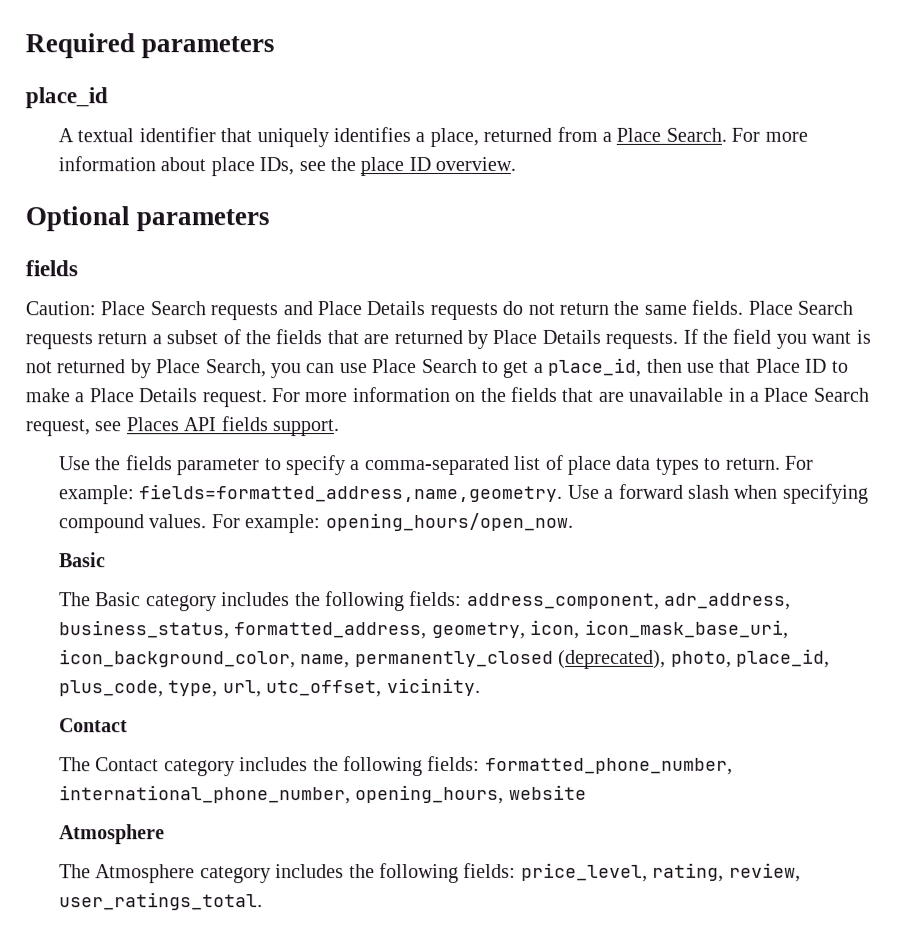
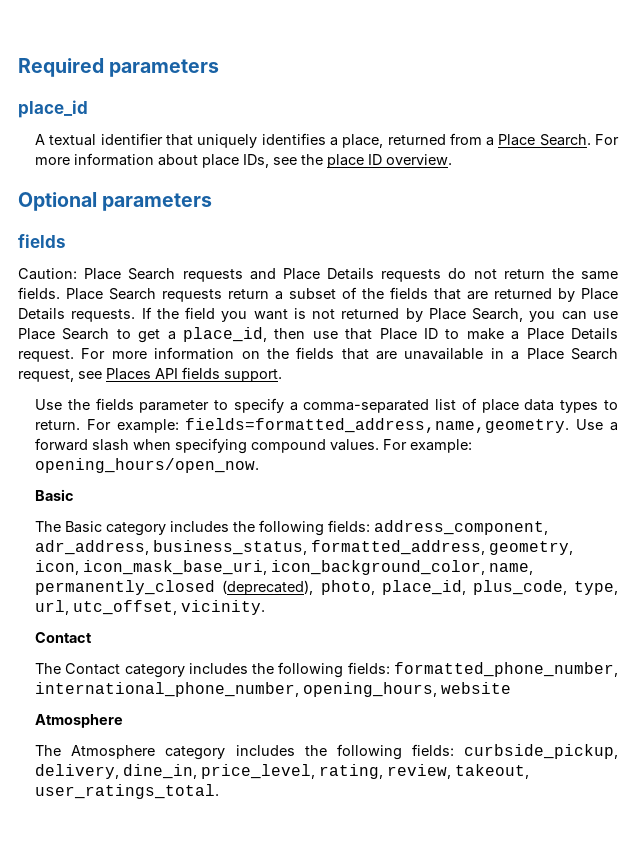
- The Atmosphere category includes the following fields: price_level, rating, review, user_ratings_total.
+ The Atmosphere category includes the following fields: curbside_pickup, delivery, dine_in, price_level, rating, review, takeout, user_ratings_total.

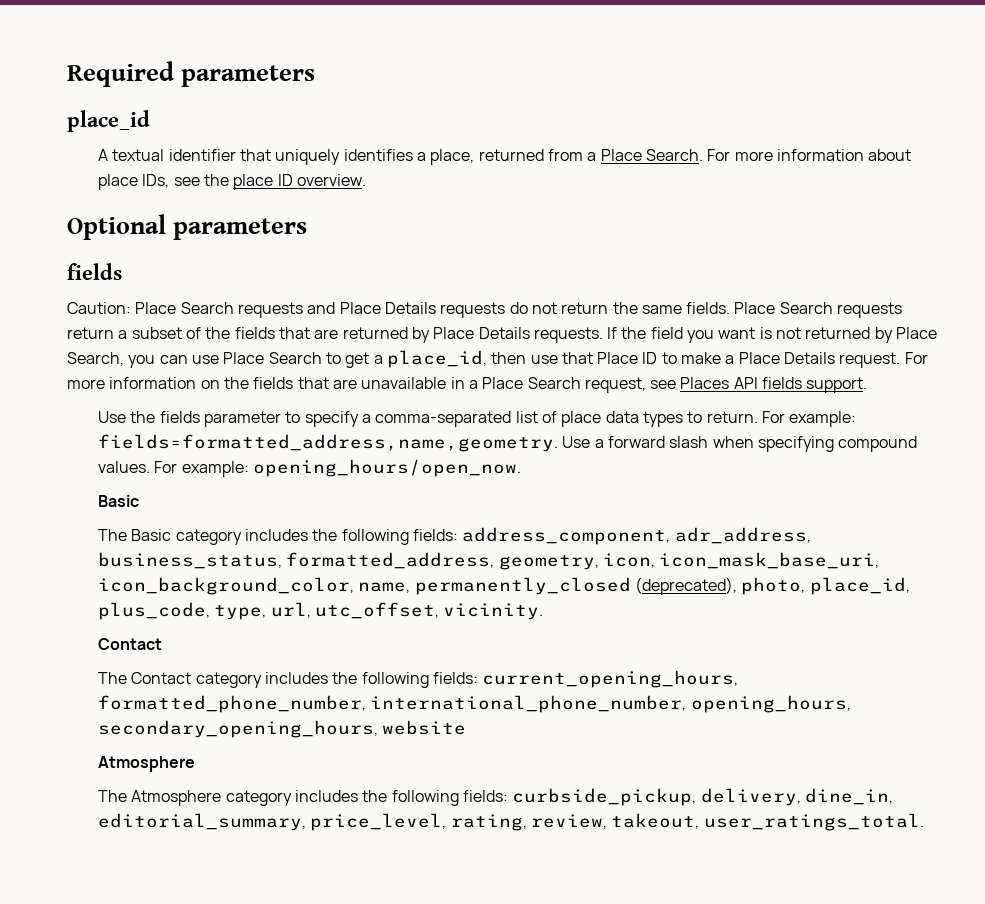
- The Contact category includes the following fields: formatted_phone_number, international_phone_number, opening_hours, website
+ The Contact category includes the following fields: current_opening_hours, formatted_phone_number, international_phone_number, opening_hours, secondary_opening_hours, website
- The Atmosphere category includes the following fields: curbside_pickup, delivery, dine_in, price_level, rating, review, takeout, user_ratings_total.
+ The Atmosphere category includes the following fields: curbside_pickup, delivery, dine_in, editorial_summary, price_level, rating, review, takeout, user_ratings_total.

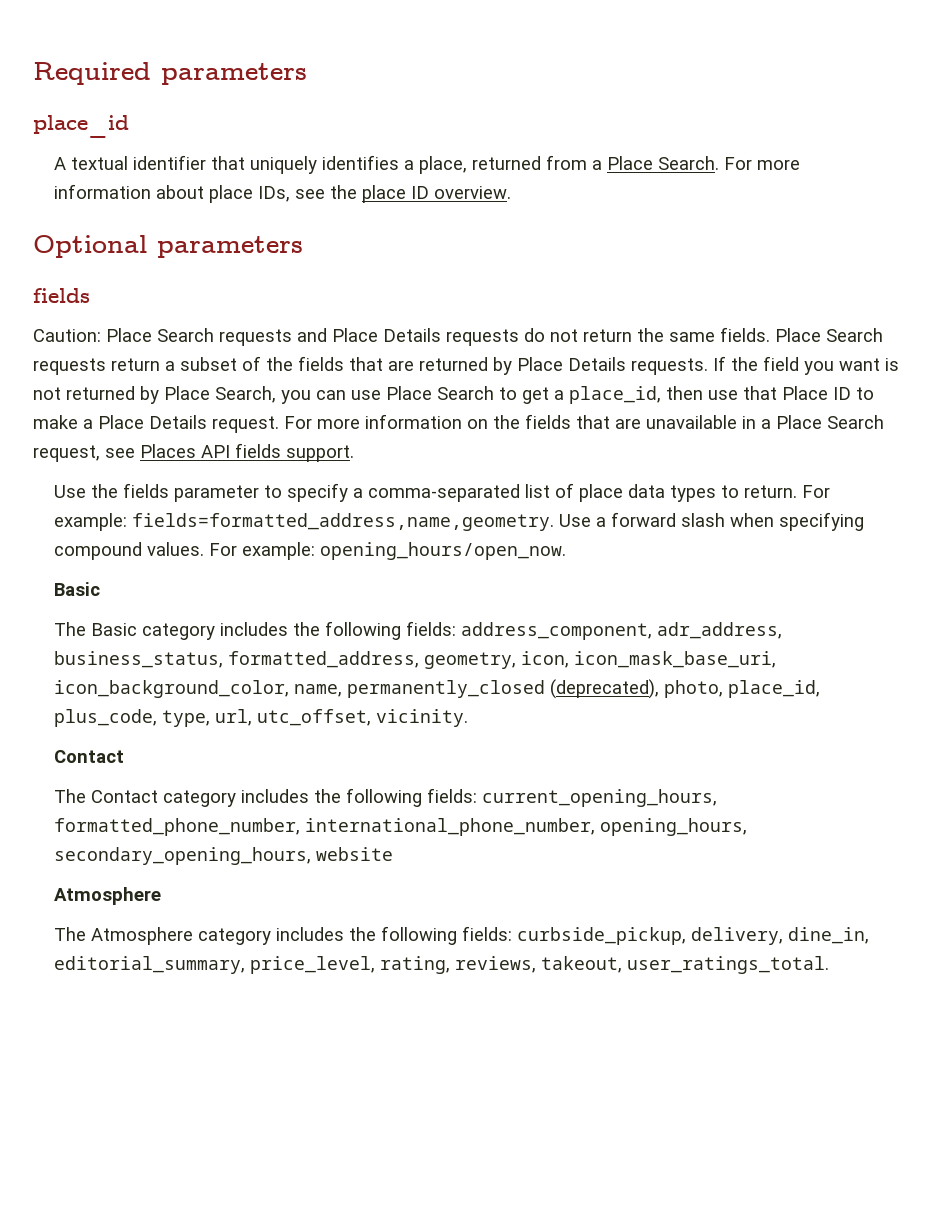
- The Atmosphere category includes the following fields: curbside_pickup, delivery, dine_in, editorial_summary, price_level, rating, review, takeout, user_ratings_total.
+ The Atmosphere category includes the following fields: curbside_pickup, delivery, dine_in, editorial_summary, price_level, rating, reviews, takeout, user_ratings_total.

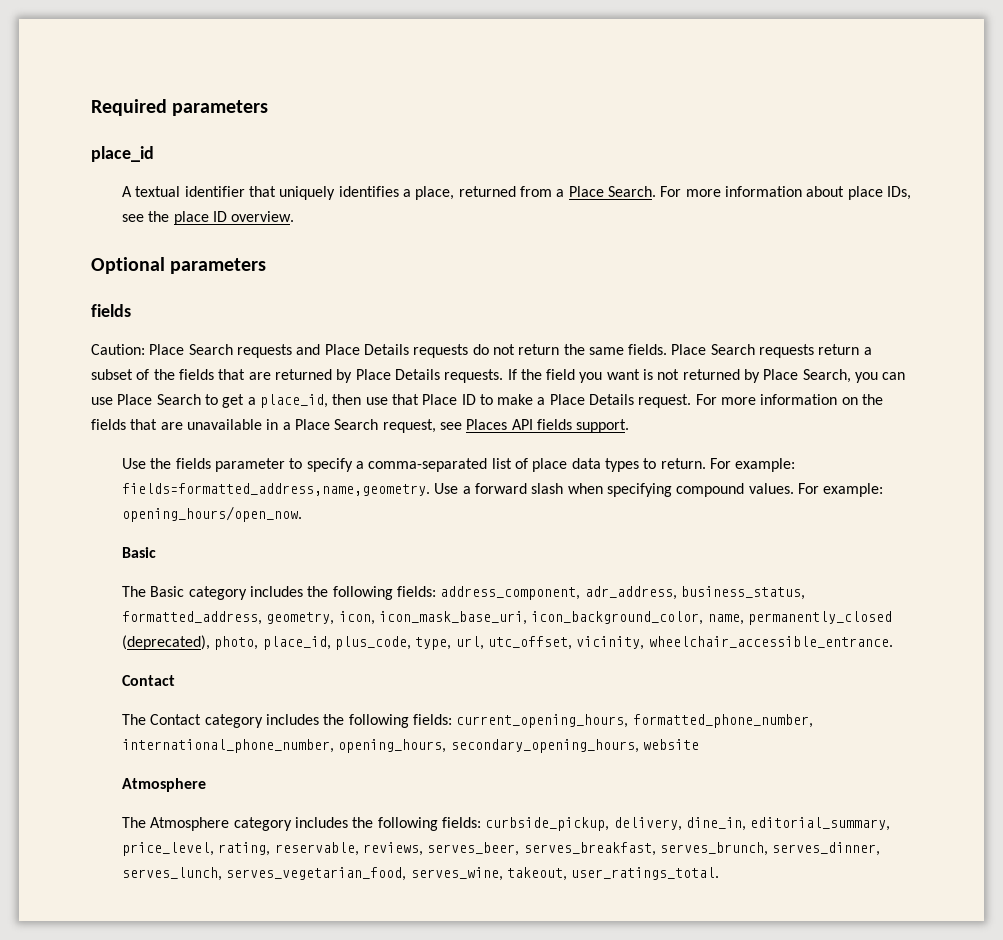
- The Basic category includes the following fields: address_component, adr_address, business_status, formatted_address, geometry, icon, icon_mask_base_uri, icon_background_color, name, permanently_closed (deprecated), photo, place_id, plus_code, type, url, utc_offset, vicinity.
+ The Basic category includes the following fields: address_component, adr_address, business_status, formatted_address, geometry, icon, icon_mask_base_uri, icon_background_color, name, permanently_closed (deprecated), photo, place_id, plus_code, type, url, utc_offset, vicinity, wheelchair_accessible_entrance.
- The Atmosphere category includes the following fields: curbside_pickup, delivery, dine_in, editorial_summary, price_level, rating, reviews, takeout, user_ratings_total.
+ The Atmosphere category includes the following fields: curbside_pickup, delivery, dine_in, editorial_summary, price_level, rating, reservable, reviews, serves_beer, serves_breakfast, serves_brunch, serves_dinner, serves_lunch, serves_vegetarian_food, serves_wine, takeout, user_ratings_total.

